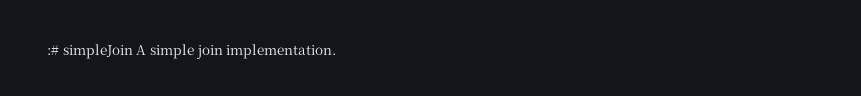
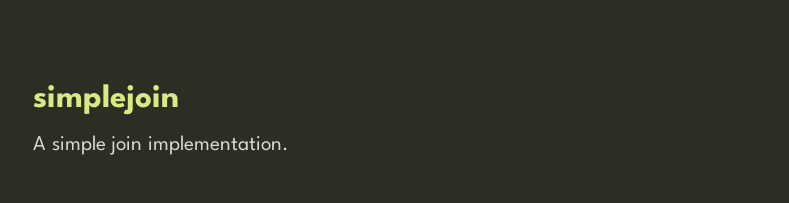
- :# simpleJoin A simple join implementation.
+ simplejoin
+ A simple join implementation.

